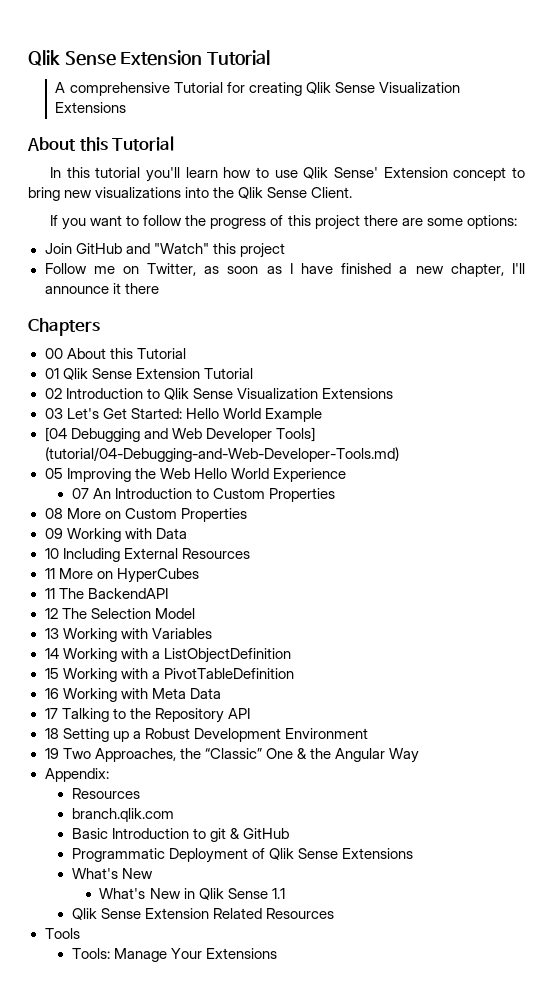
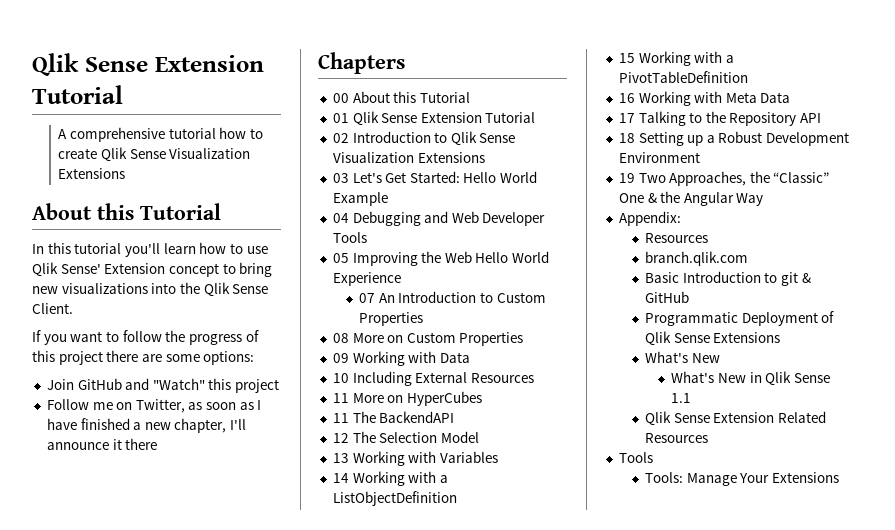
- A comprehensive Tutorial for creating Qlik Sense Visualization Extensions
+ A comprehensive tutorial how to create Qlik Sense Visualization Extensions
- [04 Debugging and Web Developer Tools] (tutorial/04-Debugging-and-Web-Developer-Tools.md)
+ 04 Debugging and Web Developer Tools

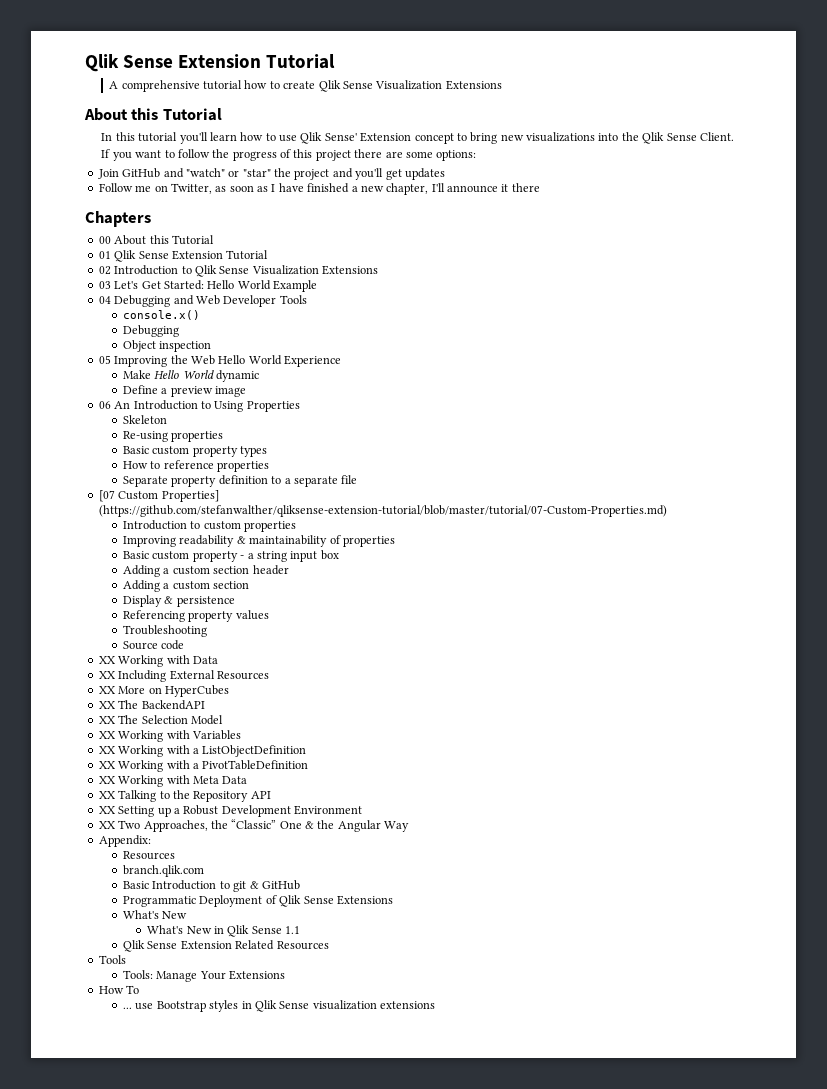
- Join GitHub and "Watch" this project
+ Join GitHub and "watch" or "star" the project and you'll get updates
+ console.x()
+ Debugging
+ Object inspection
- 07 An Introduction to Custom Properties
- 08 More on Custom Properties
- 09 Working with Data
+ Make Hello World dynamic
+ Define a preview image
+ 06 An Introduction to Using Properties
+ Skeleton
+ Re-using properties
+ Basic custom property types
+ How to reference properties
+ Separate property definition to a separate file
+ [07 Custom Properties] (https://github.com/stefanwalther/qliksense-extension-tutorial/blob/master/tutorial/07-Custom-Properties.md)
+ Introduction to custom properties
+ Improving readability & maintainability of properties
+ Basic custom property - a string input box
+ Adding a custom section header
+ Adding a custom section
+ Display & persistence
+ Referencing property values
+ Troubleshooting
+ Source code
+ XX Working with Data
- 10 Including External Resources
+ XX Including External Resources
- 11 More on HyperCubes
+ XX More on HyperCubes
- 11 The BackendAPI
+ XX The BackendAPI
- 12 The Selection Model
+ XX The Selection Model
- 13 Working with Variables
+ XX Working with Variables
- 14 Working with a ListObjectDefinition
+ XX Working with a ListObjectDefinition
- 15 Working with a PivotTableDefinition
+ XX Working with a PivotTableDefinition
- 16 Working with Meta Data
+ XX Working with Meta Data
- 17 Talking to the Repository API
+ XX Talking to the Repository API
- 18 Setting up a Robust Development Environment
+ XX Setting up a Robust Development Environment
- 19 Two Approaches, the “Classic” One & the Angular Way
+ XX Two Approaches, the “Classic” One & the Angular Way
+ How To
+ ... use Bootstrap styles in Qlik Sense visualization extensions

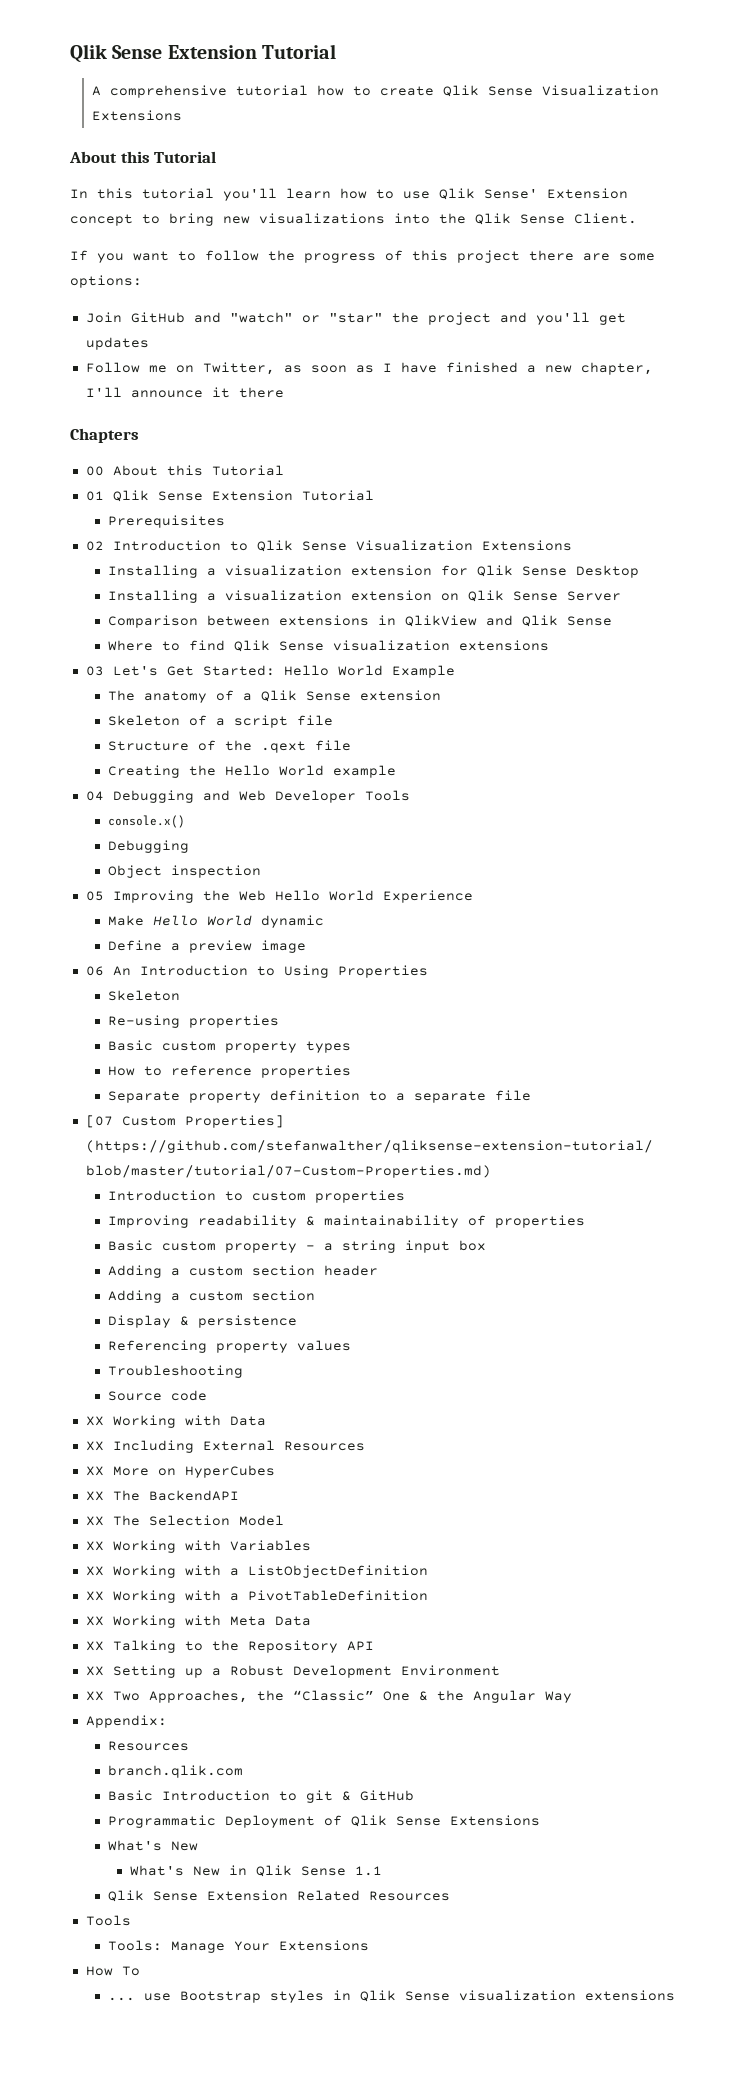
+ Prerequisites
+ Installing a visualization extension for Qlik Sense Desktop
+ Installing a visualization extension on Qlik Sense Server
+ Comparison between extensions in QlikView and Qlik Sense
+ Where to find Qlik Sense visualization extensions
+ The anatomy of a Qlik Sense extension
+ Skeleton of a script file
+ Structure of the .qext file
+ Creating the Hello World example

